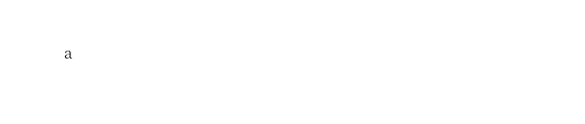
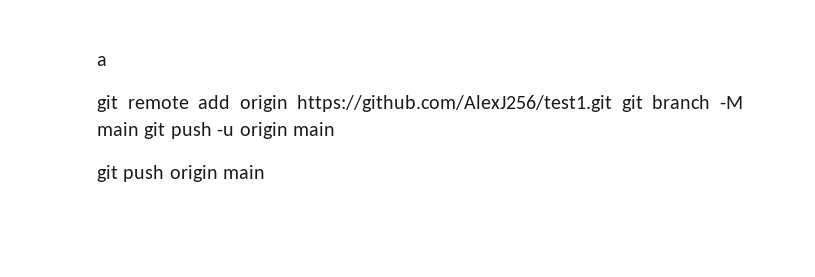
+ git remote add origin https://github.com/AlexJ256/test1.git git branch -M main git push -u origin main
+ git push origin main

